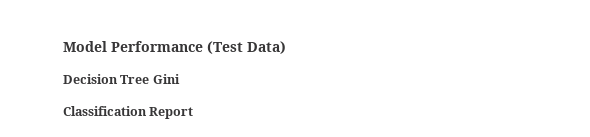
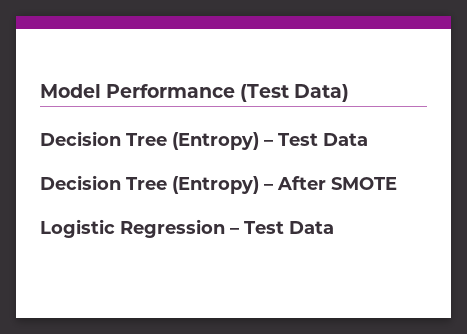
- Decision Tree Gini
- Classification Report
+ Decision Tree (Entropy) – Test Data
+ Decision Tree (Entropy) – After SMOTE
+ Logistic Regression – Test Data

